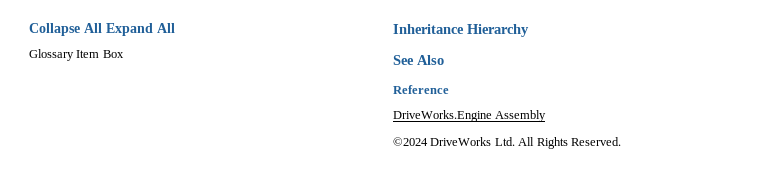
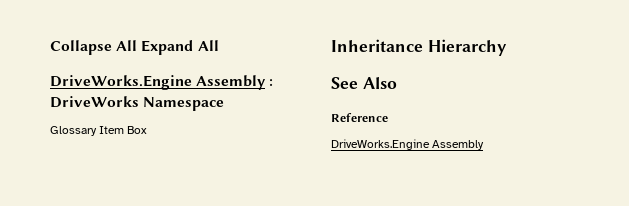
+ DriveWorks.Engine Assembly : DriveWorks Namespace
- ©2024 DriveWorks Ltd. All Rights Reserved.

